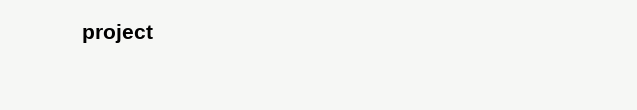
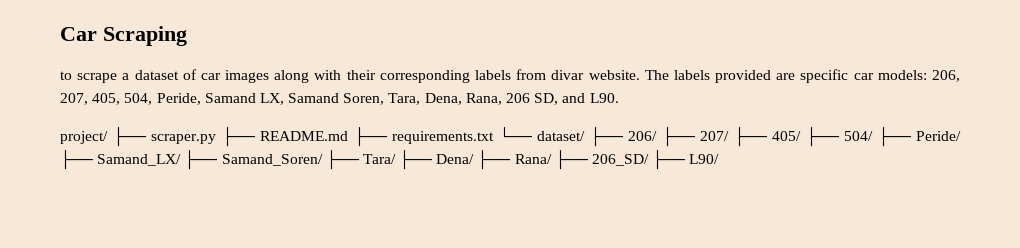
- project
+ Car Scraping
+ to scrape a dataset of car images along with their corresponding labels from divar website. The labels provided are specific car models: 206, 207, 405, 504, Peride, Samand LX, Samand Soren, Tara, Dena, Rana, 206 SD, and L90.
+ project/ ├── scraper.py ├── README.md ├── requirements.txt └── dataset/ ├── 206/ ├── 207/ ├── 405/ ├── 504/ ├── Peride/ ├── Samand_LX/ ├── Samand_Soren/ ├── Tara/ ├── Dena/ ├── Rana/ ├── 206_SD/ ├── L90/

